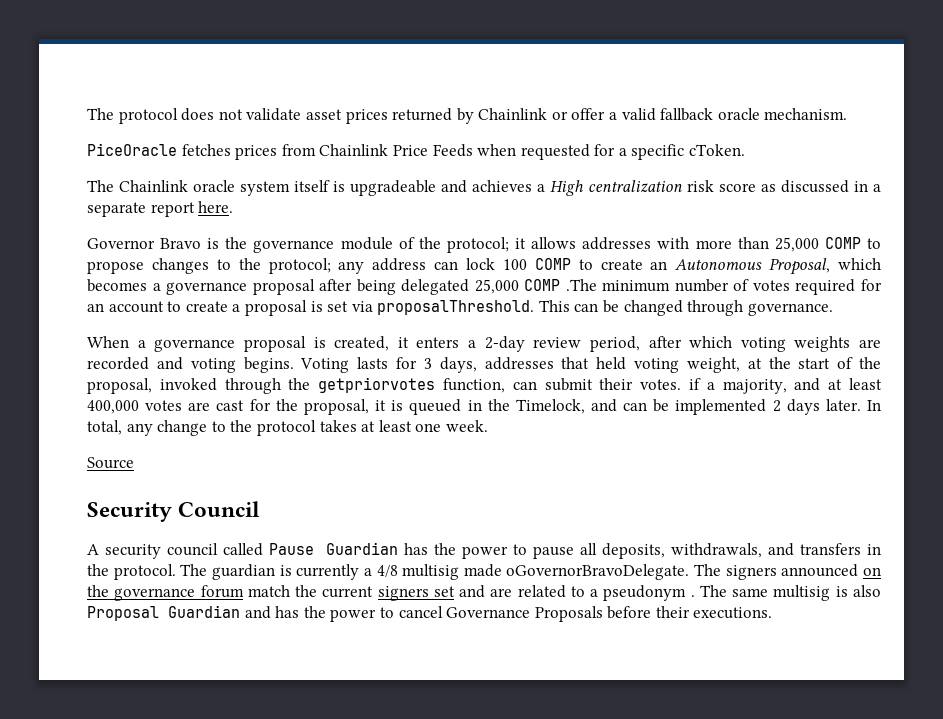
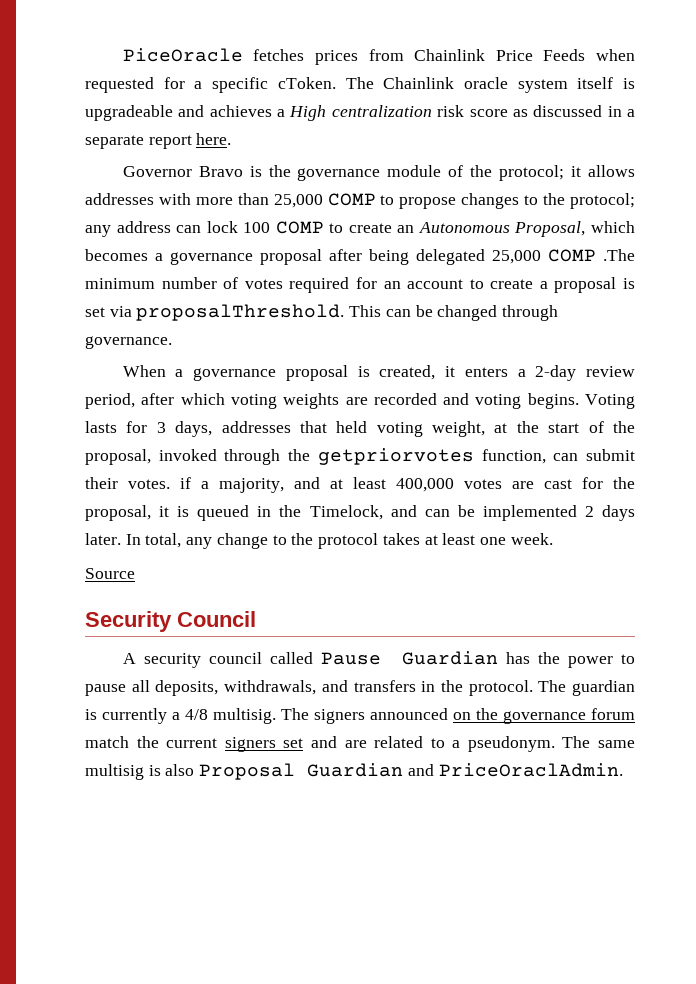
- The protocol does not validate asset prices returned by Chainlink or offer a valid fallback oracle mechanism.
- PiceOracle fetches prices from Chainlink Price Feeds when requested for a specific cToken.
- The Chainlink oracle system itself is upgradeable and achieves a High centralization risk score as discussed in a separate report here.
+ PiceOracle fetches prices from Chainlink Price Feeds when requested for a specific cToken. The Chainlink oracle system itself is upgradeable and achieves a High centralization risk score as discussed in a separate report here.
- The guardian is currently a 4/8 multisig made oGovernorBravoDelegate.
+ The guardian is currently a 4/8 multisig.
- The signers announced on the governance forum match the current signers set and are related to a pseudonym .
+ The signers announced on the governance forum match the current signers set and are related to a pseudonym.
- The same multisig is also Proposal Guardian and has the power to cancel Governance Proposals before their executions.
+ The same multisig is also Proposal Guardian and PriceOraclAdmin.

